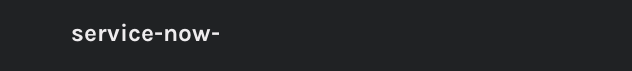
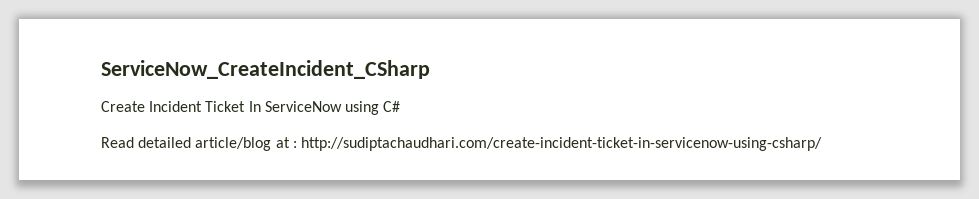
- service-now-
+ ServiceNow_CreateIncident_CSharp
+ Create Incident Ticket In ServiceNow using C#
+ Read detailed article/blog at : http://sudiptachaudhari.com/create-incident-ticket-in-servicenow-using-csharp/

